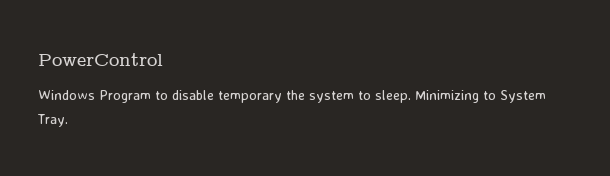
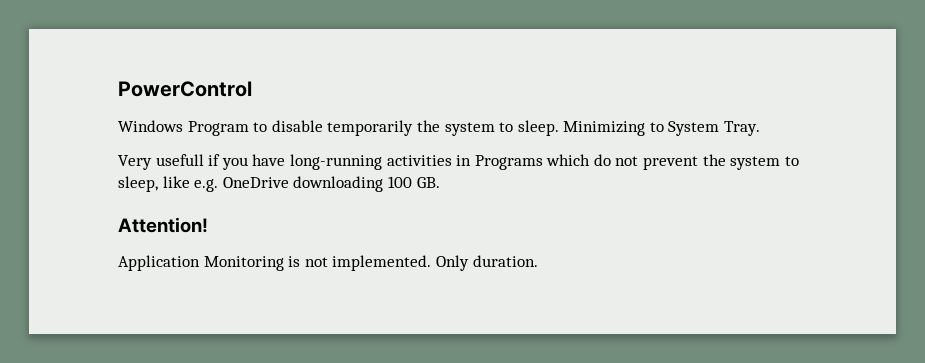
- Windows Program to disable temporary the system to sleep.
+ Windows Program to disable temporarily the system to sleep.
+ Very usefull if you have long-running activities in Programs which do not prevent the system to sleep, like e.g. OneDrive downloading 100 GB.
+ Attention!
+ Application Monitoring is not implemented. Only duration.

